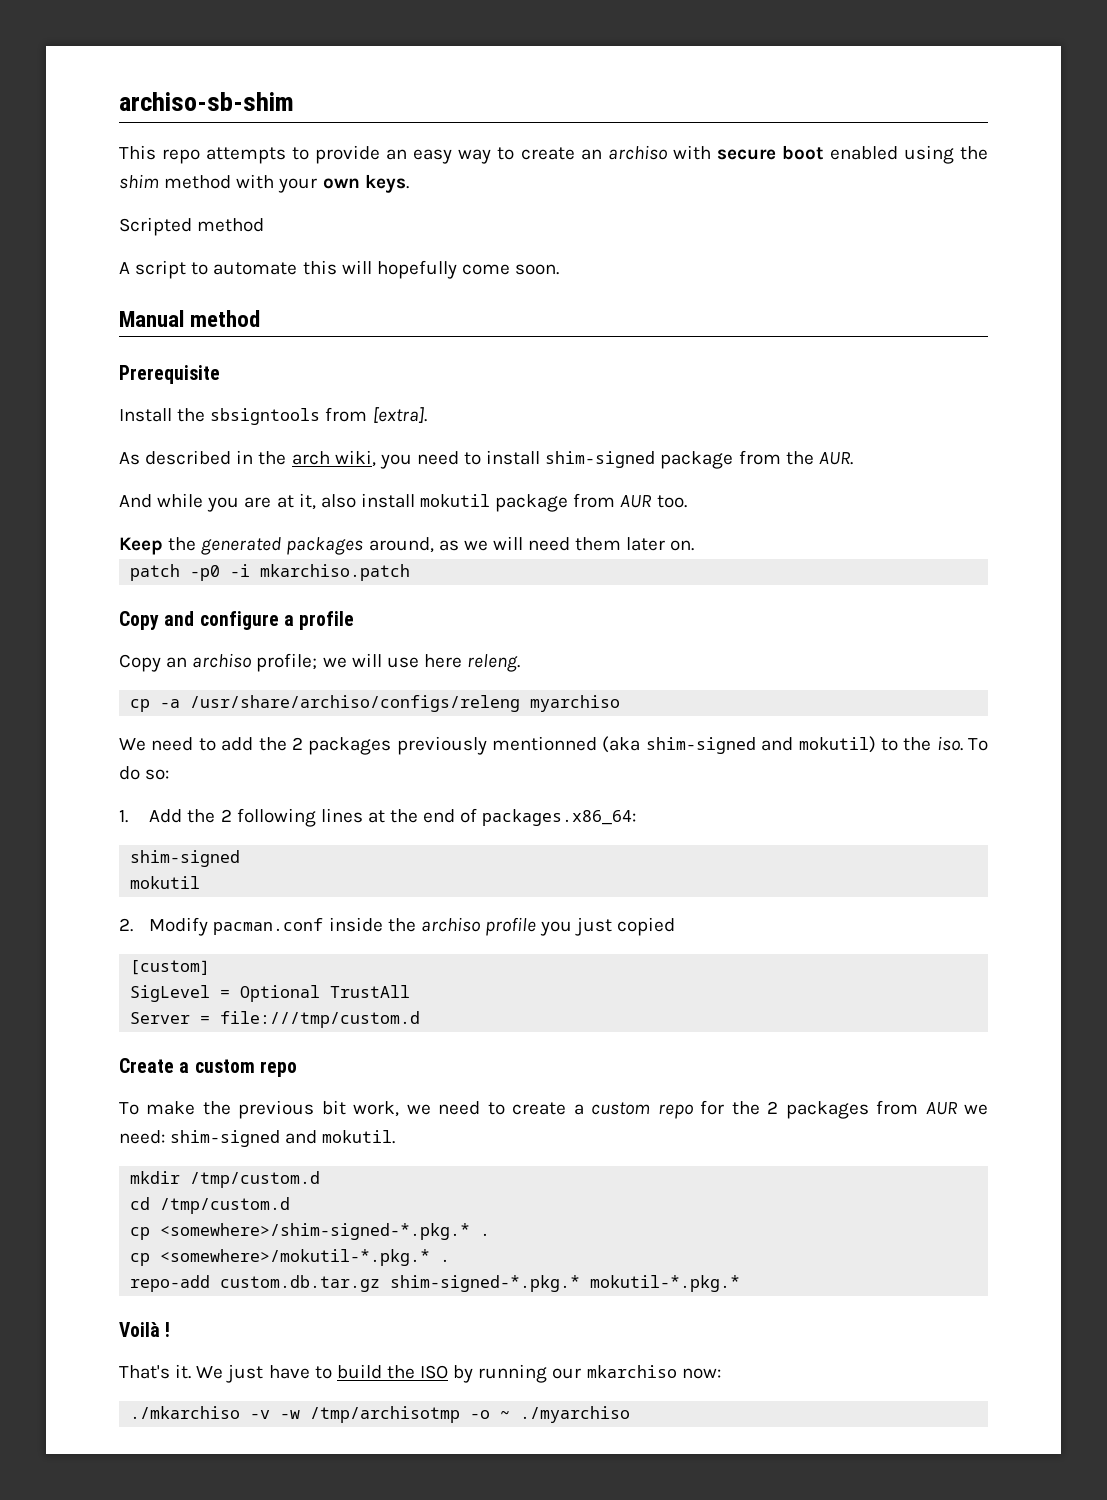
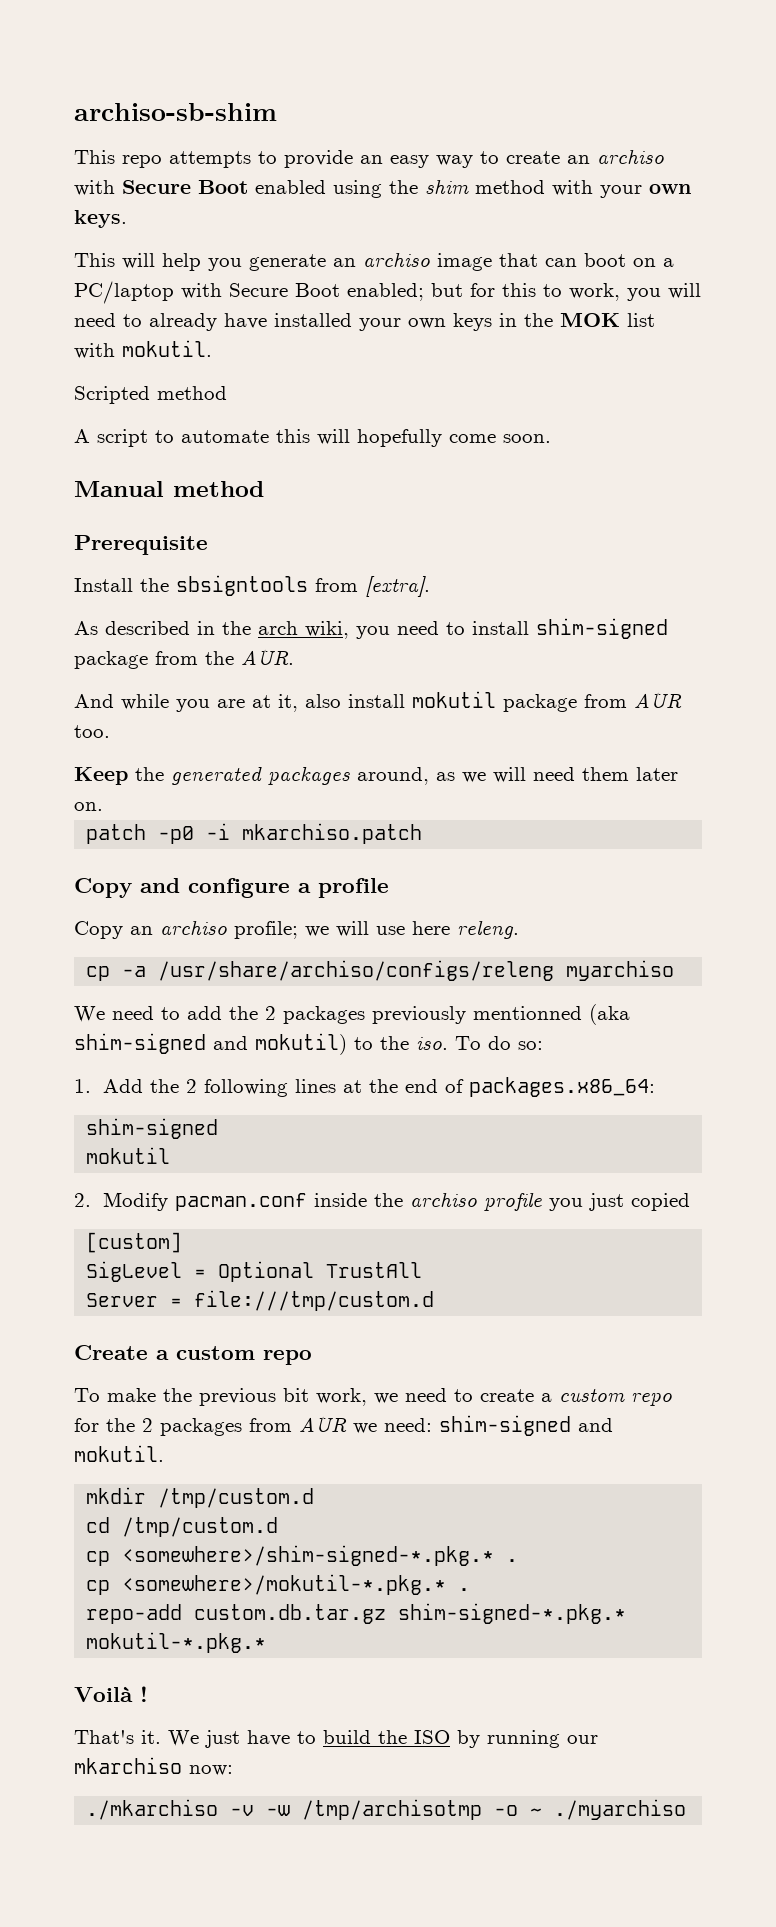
- This repo attempts to provide an easy way to create an archiso with secure boot enabled using the shim method with your own keys.
+ This repo attempts to provide an easy way to create an archiso with Secure Boot enabled using the shim method with your own keys.
+ This will help you generate an archiso image that can boot on a PC/laptop with Secure Boot enabled; but for this to work, you will need to already have installed your own keys in the MOK list with mokutil.

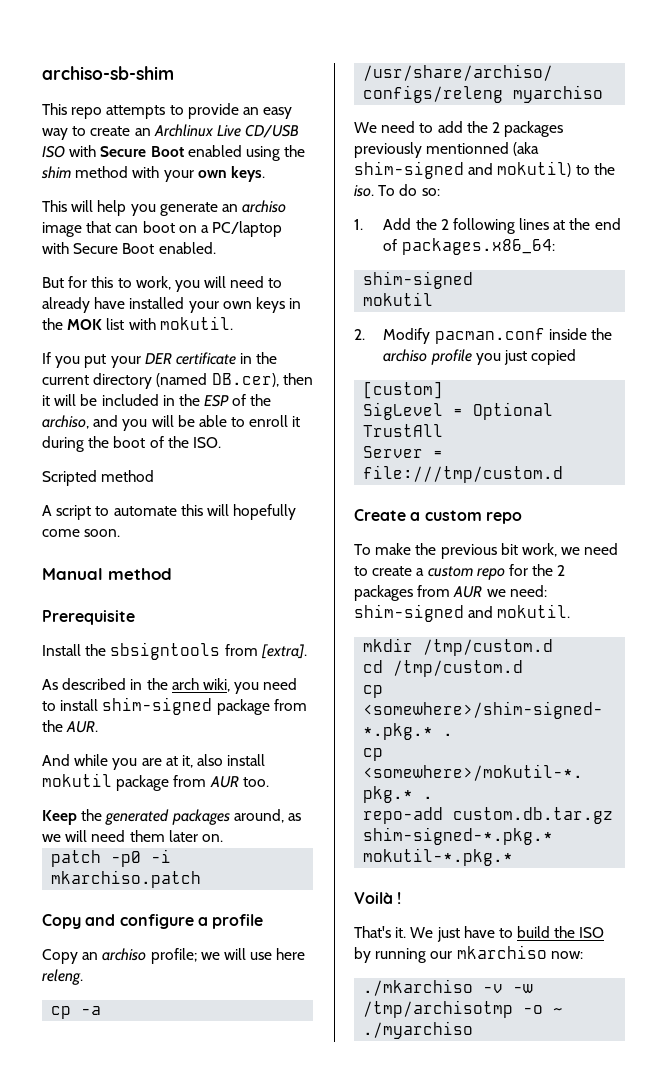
- This repo attempts to provide an easy way to create an archiso with Secure Boot enabled using the shim method with your own keys.
+ This repo attempts to provide an easy way to create an Archlinux Live CD/USB ISO with Secure Boot enabled using the shim method with your own keys.
- This will help you generate an archiso image that can boot on a PC/laptop with Secure Boot enabled; but for this to work, you will need to already have installed your own keys in the MOK list with mokutil.
+ This will help you generate an archiso image that can boot on a PC/laptop with Secure Boot enabled.
+ But for this to work, you will need to already have installed your own keys in the MOK list with mokutil.
+ If you put your DER certificate in the current directory (named DB.cer), then it will be included in the ESP of the archiso, and you will be able to enroll it during the boot of the ISO.

